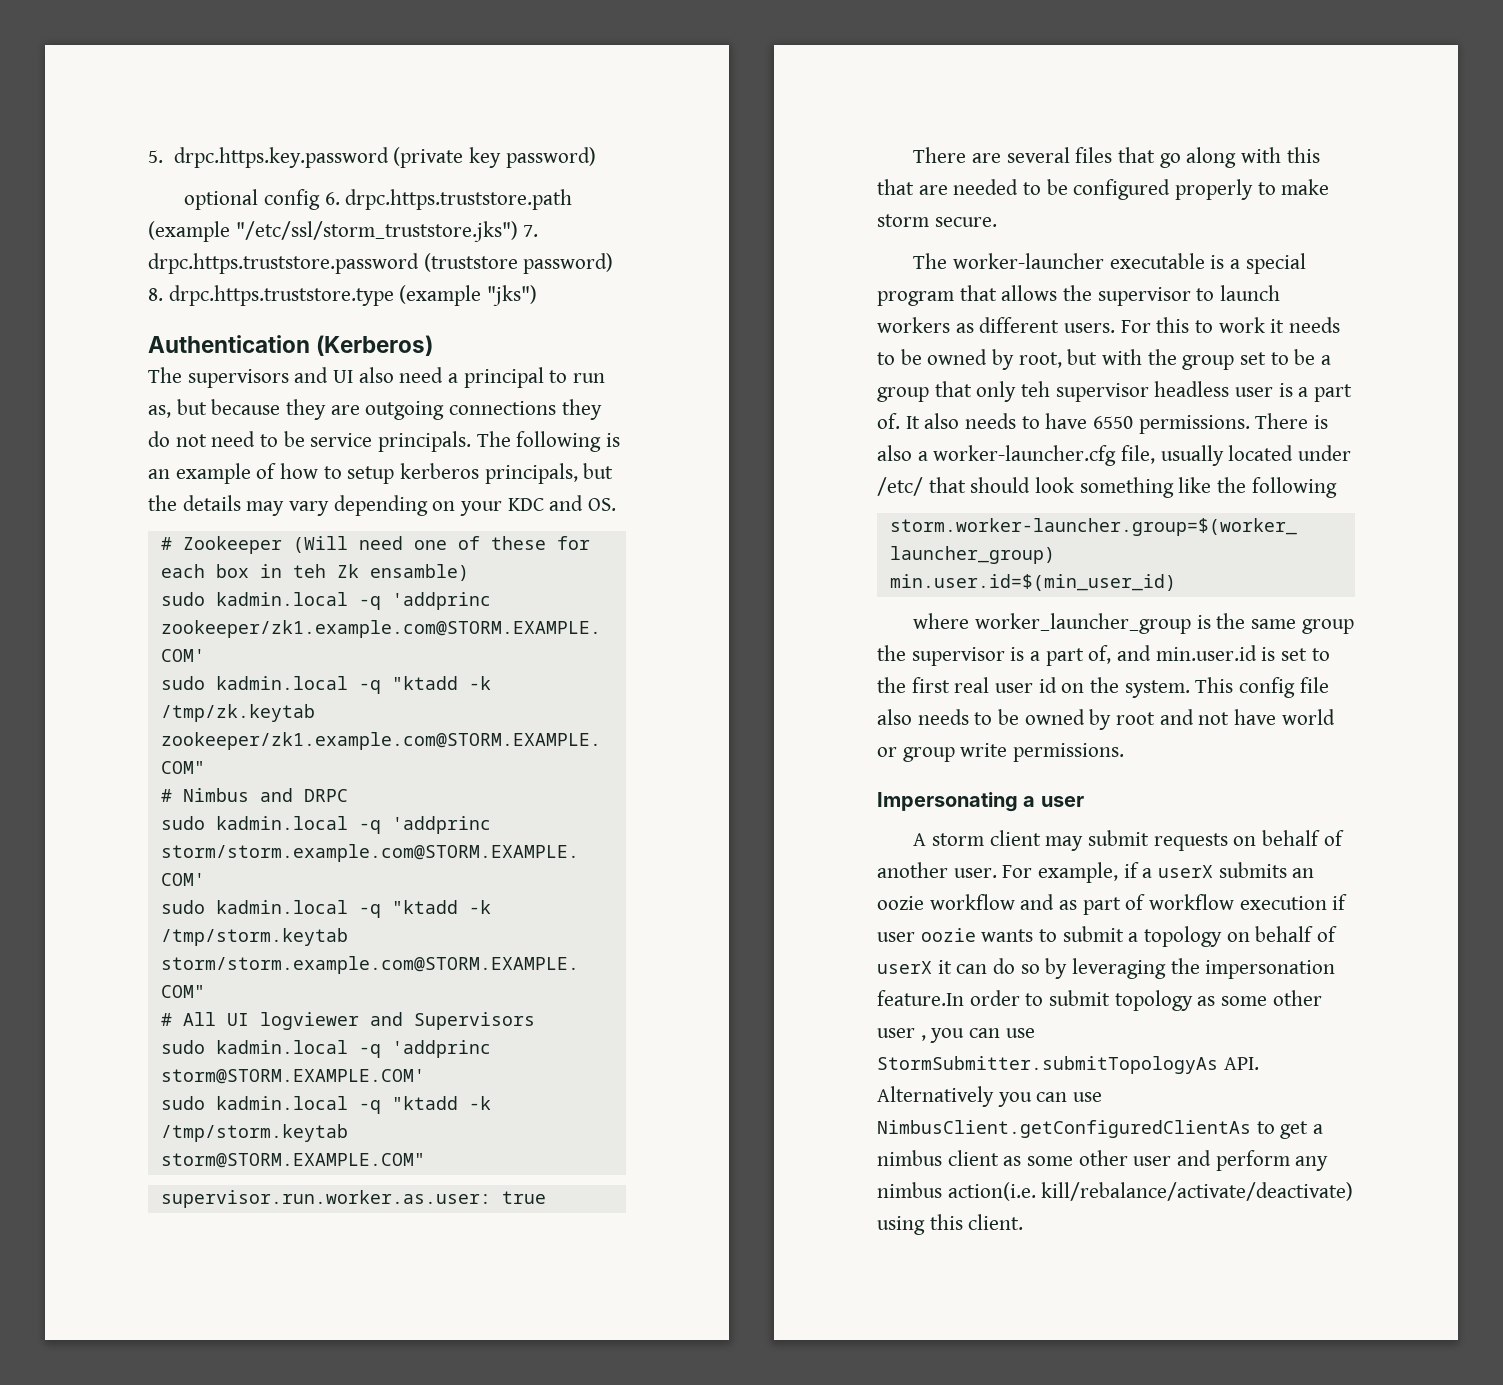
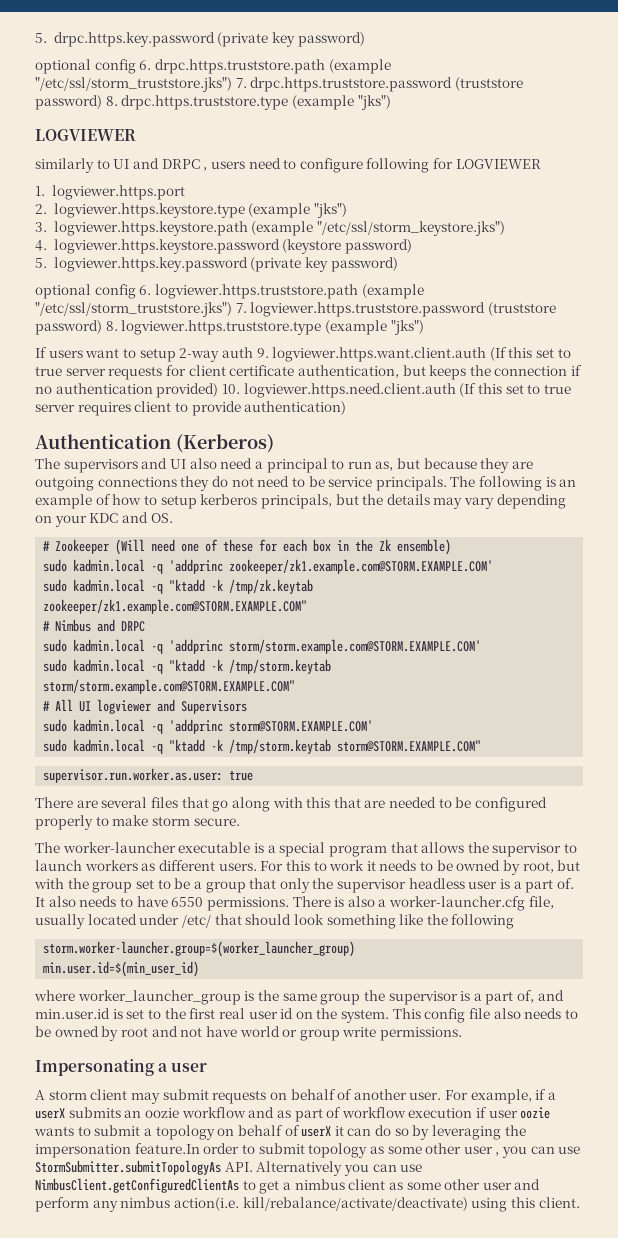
  optional config 6. drpc.https.truststore.path (example "/etc/ssl/storm_truststore.jks") 7. drpc.https.truststore.password (truststore password) 8. drpc.https.truststore.type (example "jks")
+ LOGVIEWER
+ similarly to UI and DRPC , users need to configure following for LOGVIEWER
+ 1. logviewer.https.port
+ 2. logviewer.https.keystore.type (example "jks")
+ 3. logviewer.https.keystore.path (example "/etc/ssl/storm_keystore.jks")
+ 4. logviewer.https.keystore.password (keystore password)
+ 5. logviewer.https.key.password (private key password)
+ optional config 6. logviewer.https.truststore.path (example "/etc/ssl/storm_truststore.jks") 7. logviewer.https.truststore.password (truststore password) 8. logviewer.https.truststore.type (example "jks")
+ If users want to setup 2-way auth 9. logviewer.https.want.client.auth (If this set to true server requests for client certificate authentication, but keeps the connection if no authentication provided) 10. logviewer.https.need.client.auth (If this set to true server requires client to provide authentication)
- # Zookeeper (Will need one of these for each box in teh Zk ensamble)
+ # Zookeeper (Will need one of these for each box in the Zk ensemble)
- For this to work it needs to be owned by root, but with the group set to be a group that only teh supervisor headless user is a part of.
+ For this to work it needs to be owned by root, but with the group set to be a group that only the supervisor headless user is a part of.

